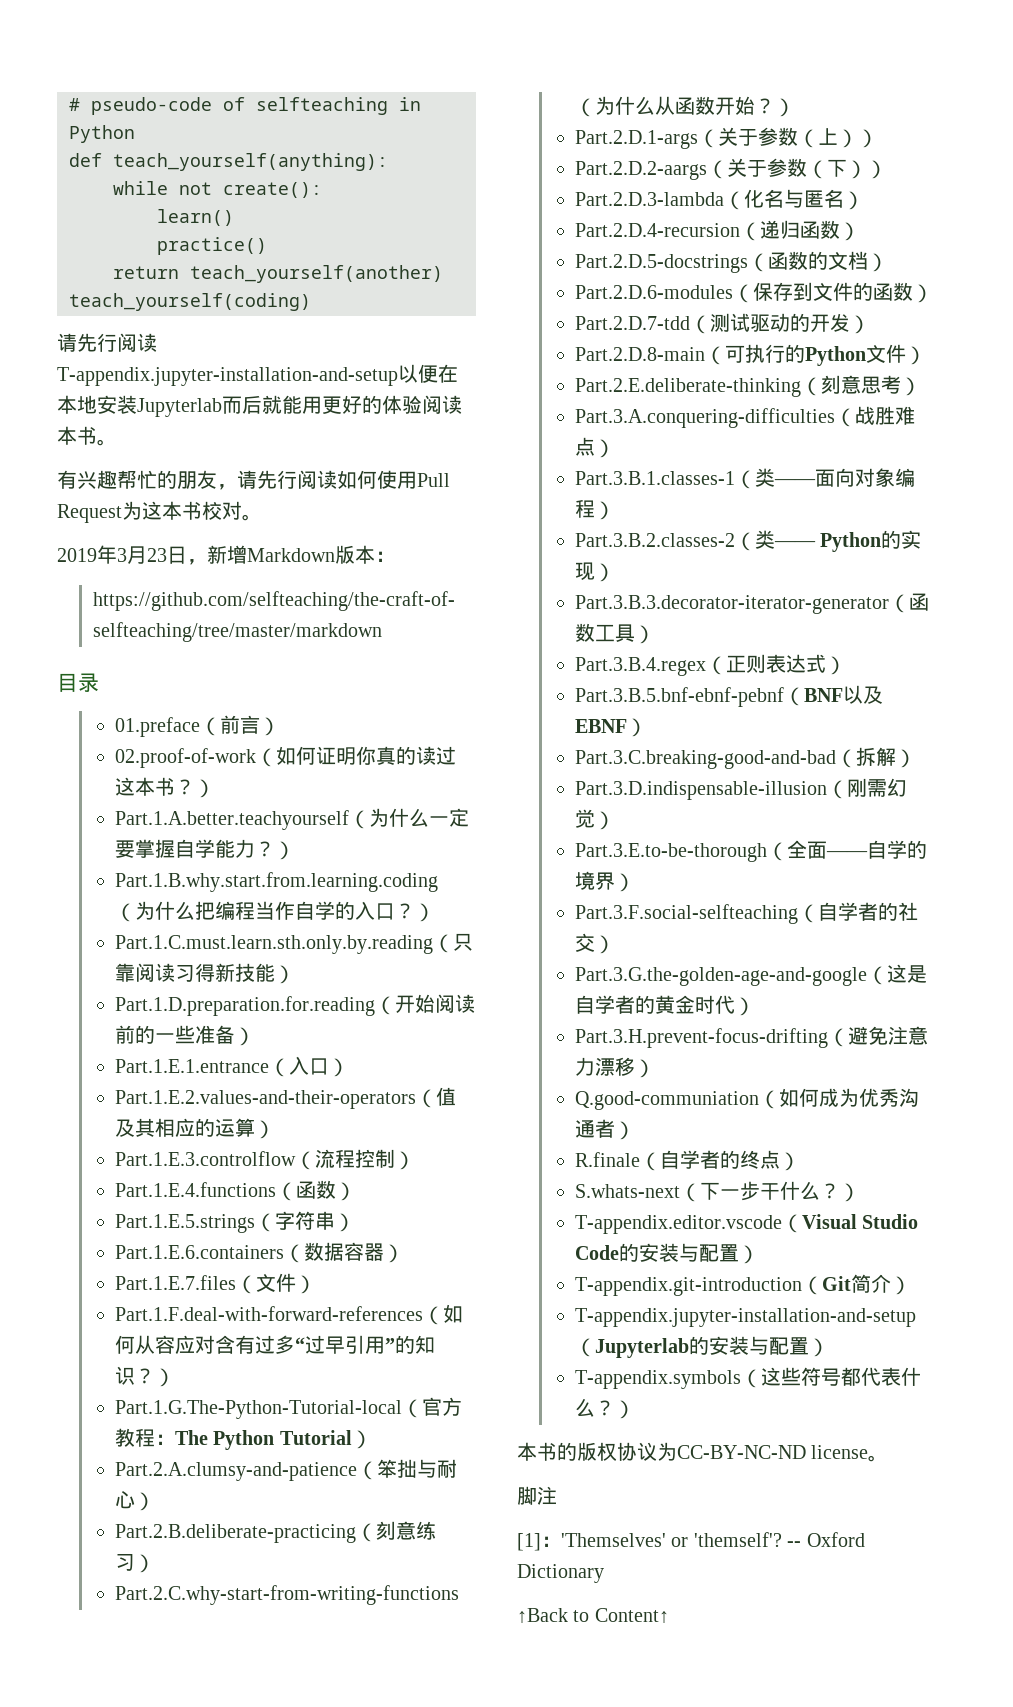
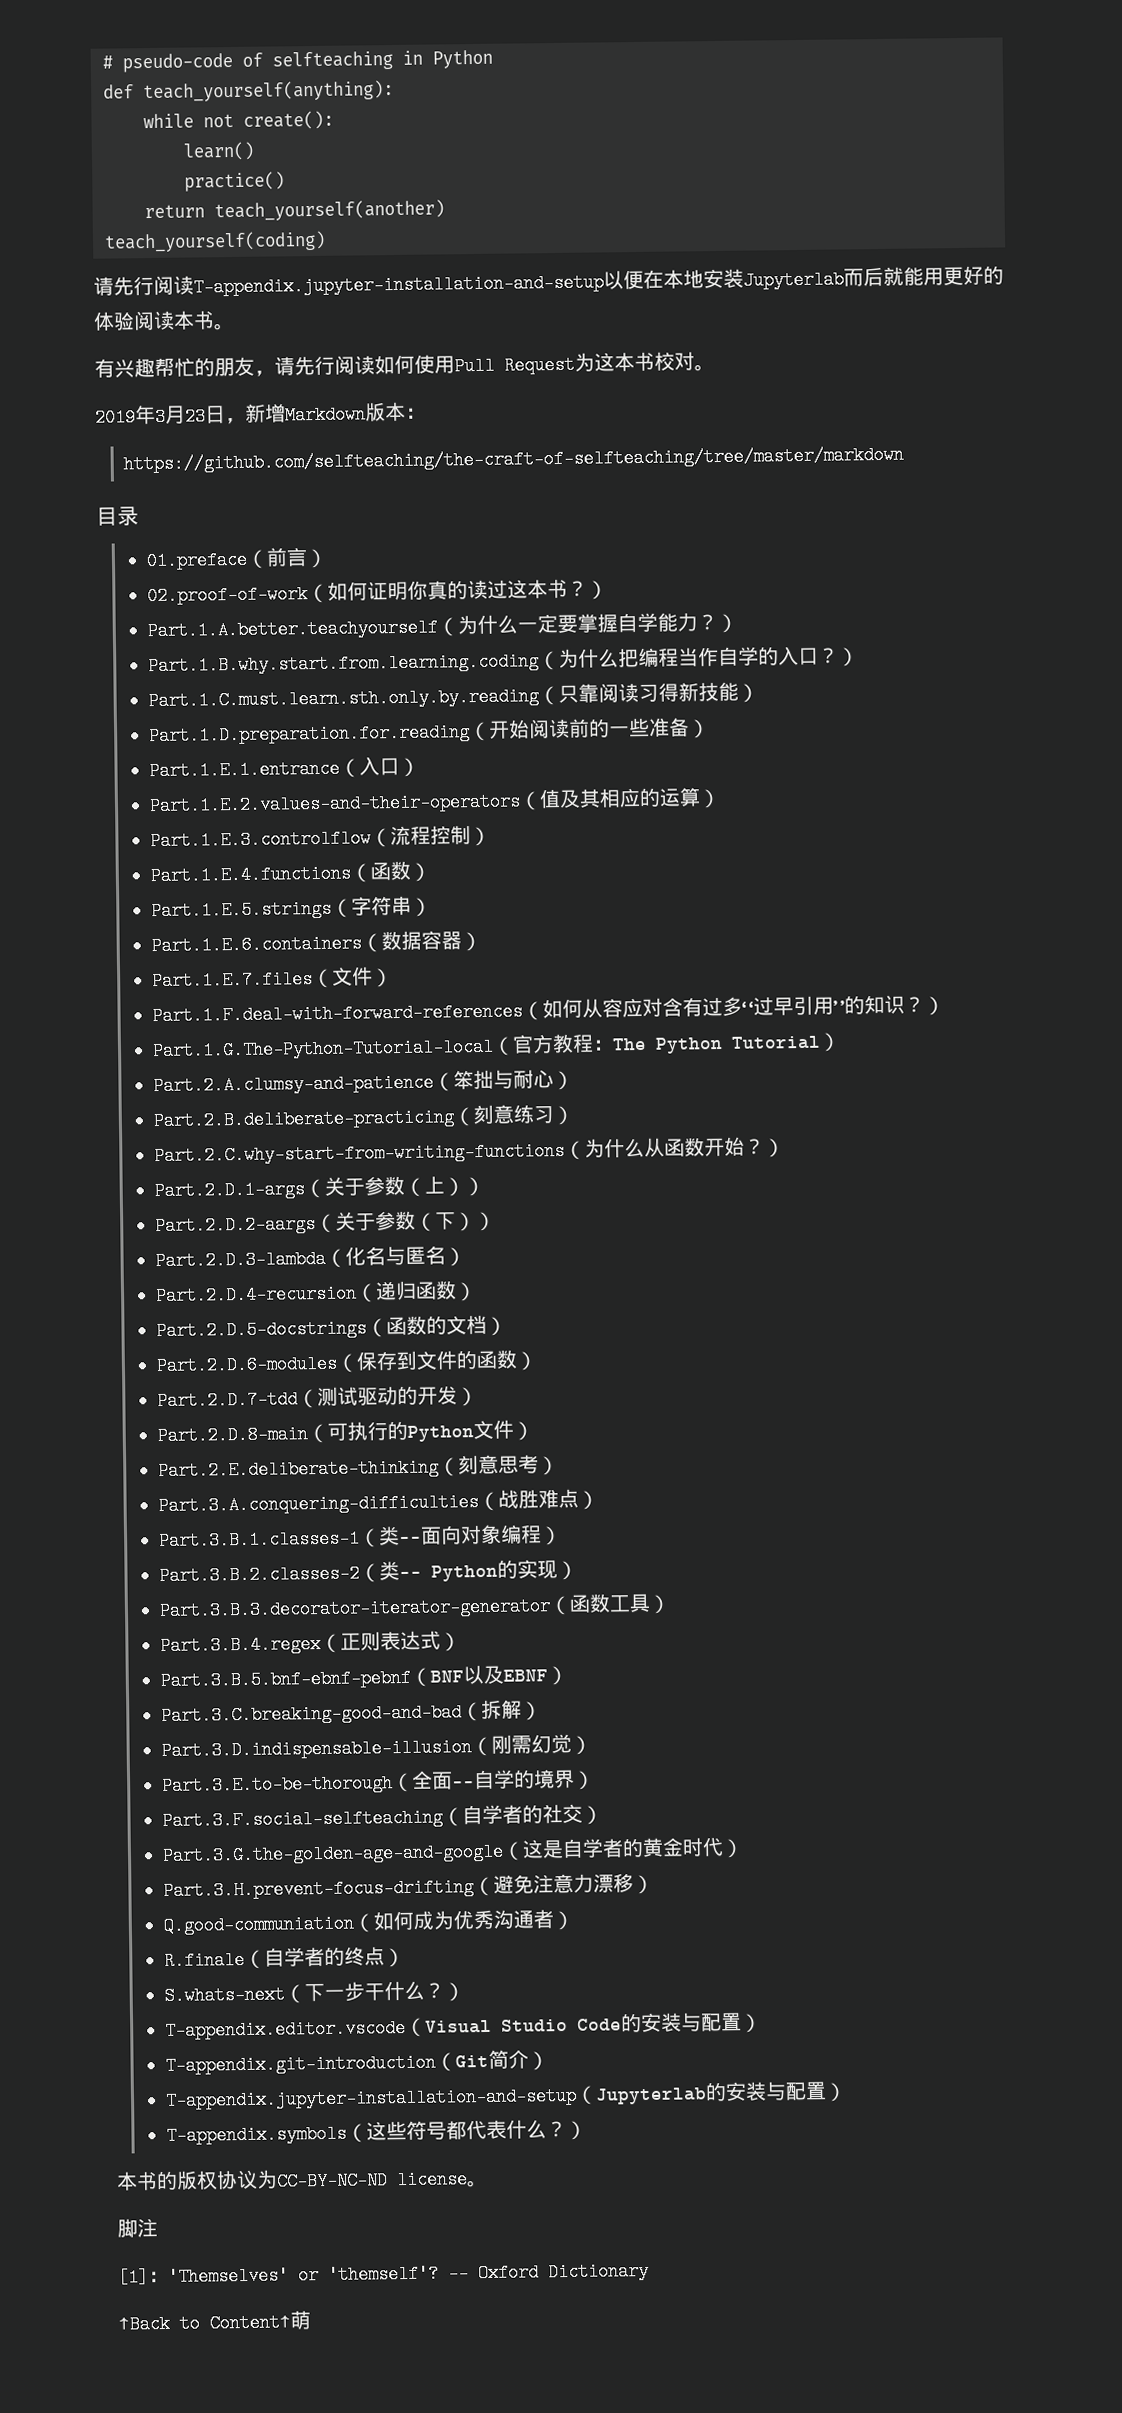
- ↑Back to Content↑
+ ↑Back to Content↑萌

